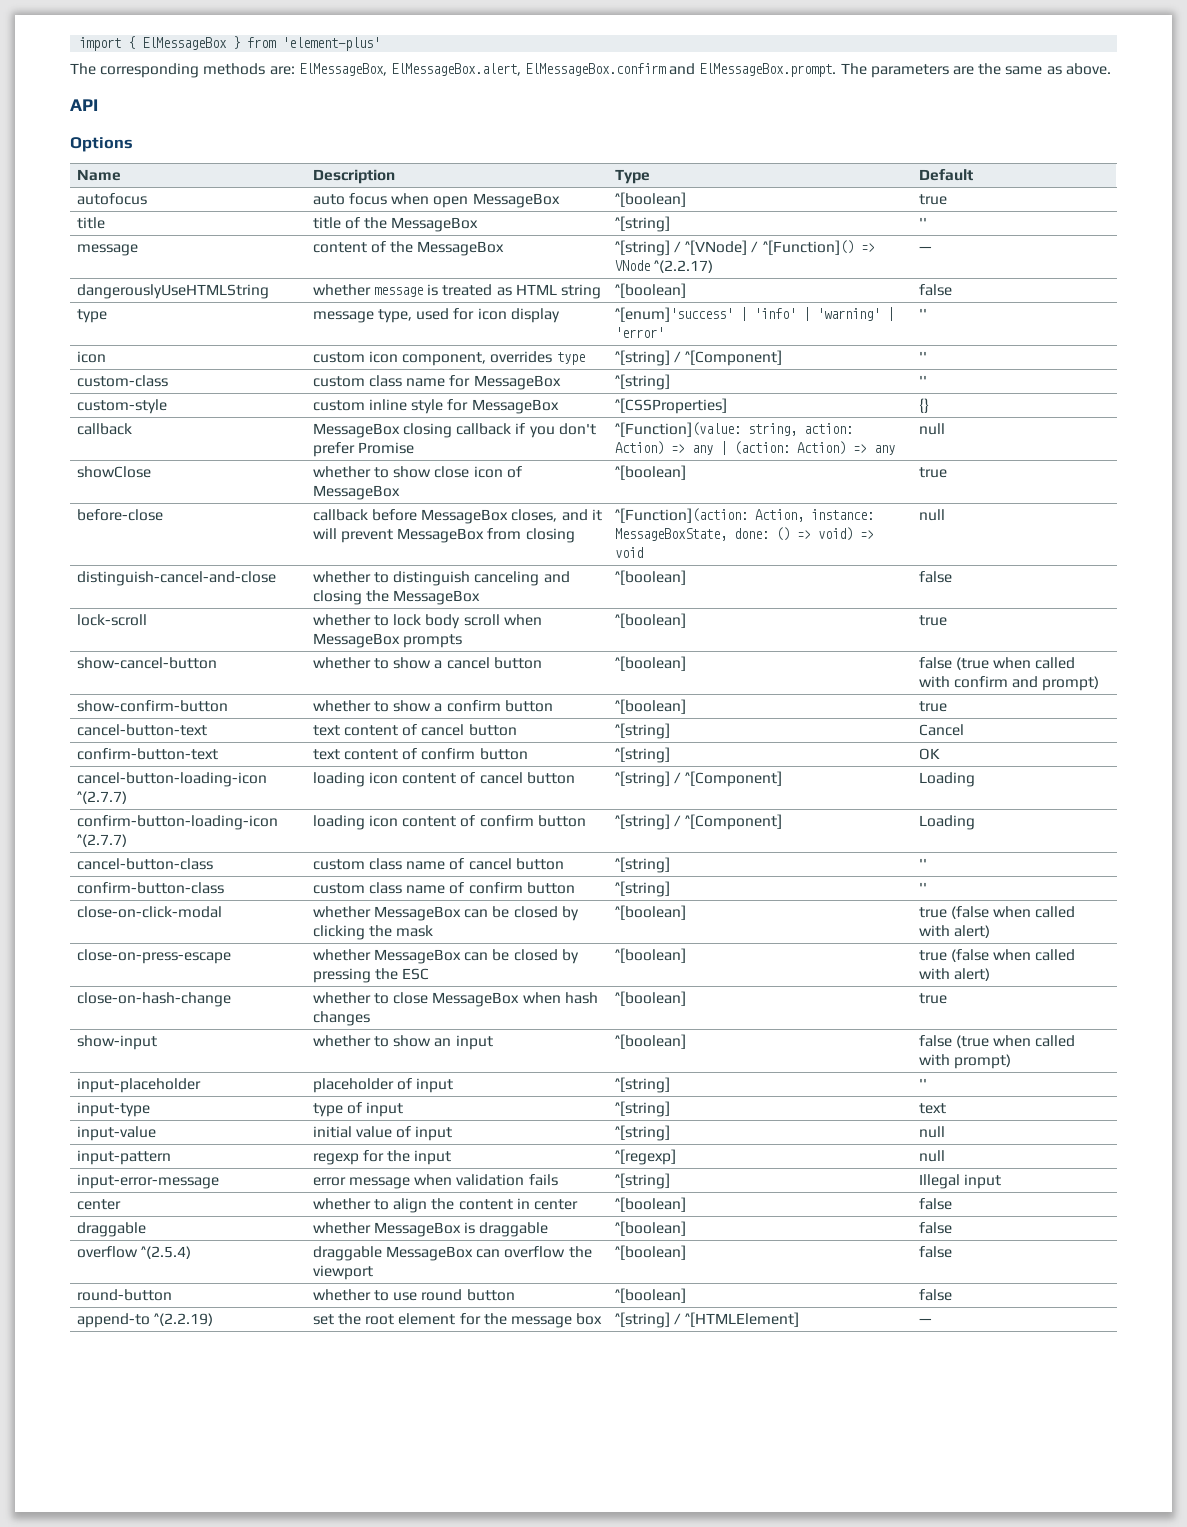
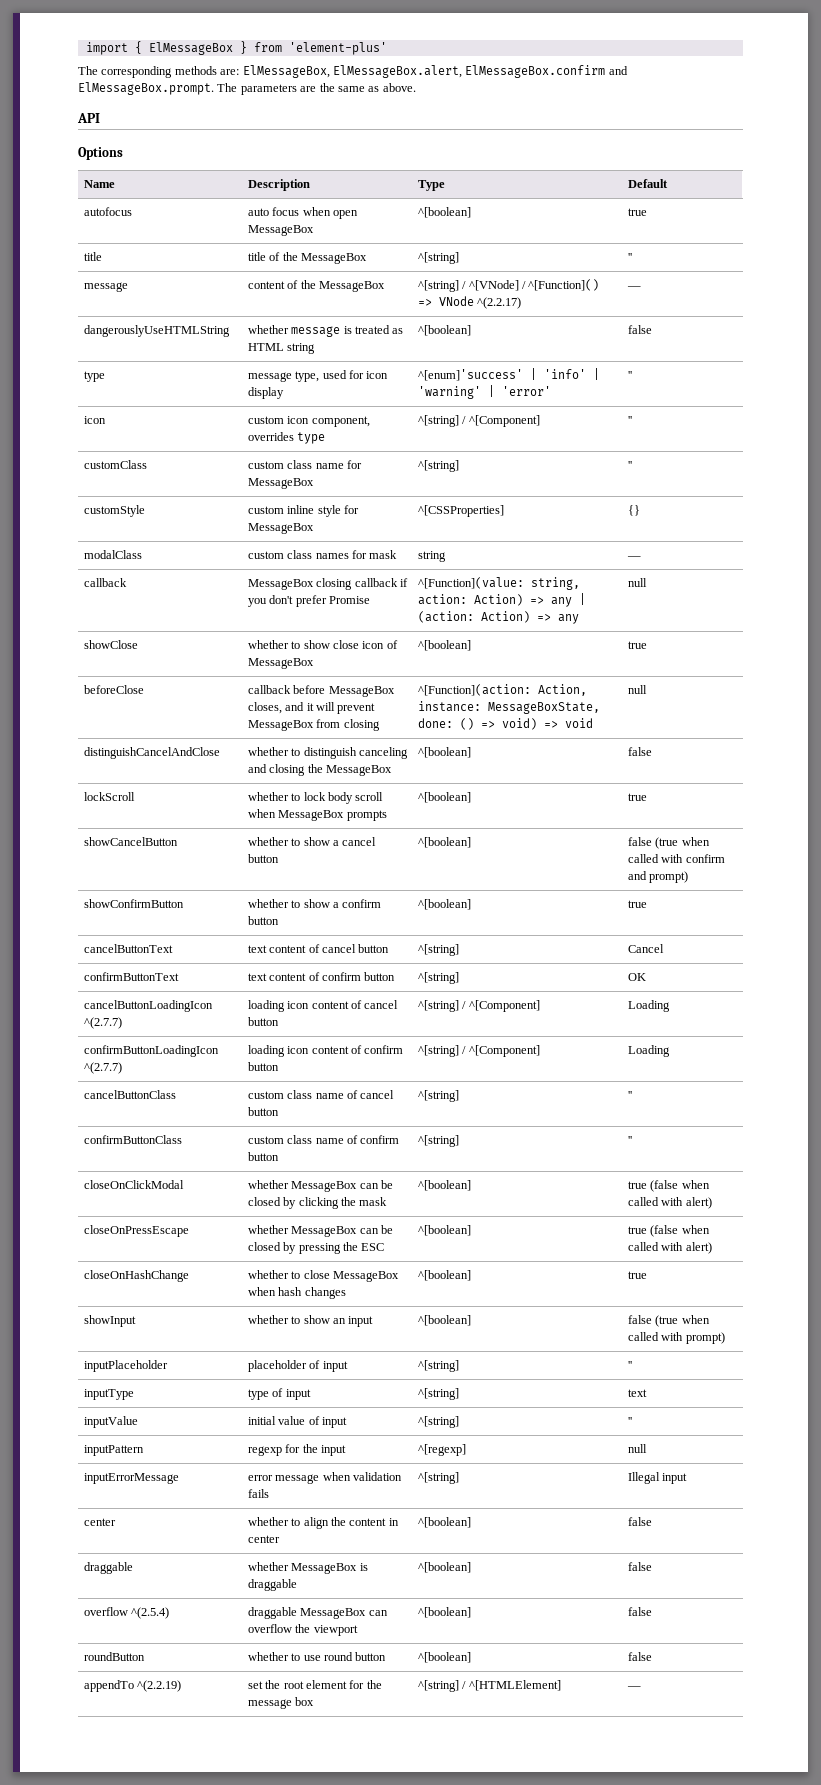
- custom-class | custom class name for MessageBox | ^[string] | ''
+ customClass | custom class name for MessageBox | ^[string] | ''
- custom-style | custom inline style for MessageBox | ^[CSSProperties] | {}
+ customStyle | custom inline style for MessageBox | ^[CSSProperties] | {}
+ modalClass | custom class names for mask | string | —
- before-close | callback before MessageBox closes, and it will prevent MessageBox from closing | ^[Function](action: Action, instance: MessageBoxState, done: () => void) => void | null
+ beforeClose | callback before MessageBox closes, and it will prevent MessageBox from closing | ^[Function](action: Action, instance: MessageBoxState, done: () => void) => void | null
- distinguish-cancel-and-close | whether to distinguish canceling and closing the MessageBox | ^[boolean] | false
+ distinguishCancelAndClose | whether to distinguish canceling and closing the MessageBox | ^[boolean] | false
- lock-scroll | whether to lock body scroll when MessageBox prompts | ^[boolean] | true
+ lockScroll | whether to lock body scroll when MessageBox prompts | ^[boolean] | true
- show-cancel-button | whether to show a cancel button | ^[boolean] | false (true when called with confirm and prompt)
+ showCancelButton | whether to show a cancel button | ^[boolean] | false (true when called with confirm and prompt)
- show-confirm-button | whether to show a confirm button | ^[boolean] | true
+ showConfirmButton | whether to show a confirm button | ^[boolean] | true
- cancel-button-text | text content of cancel button | ^[string] | Cancel
+ cancelButtonText | text content of cancel button | ^[string] | Cancel
- confirm-button-text | text content of confirm button | ^[string] | OK
+ confirmButtonText | text content of confirm button | ^[string] | OK
- cancel-button-loading-icon ^(2.7.7) | loading icon content of cancel button | ^[string] / ^[Component] | Loading
+ cancelButtonLoadingIcon ^(2.7.7) | loading icon content of cancel button | ^[string] / ^[Component] | Loading
- confirm-button-loading-icon ^(2.7.7) | loading icon content of confirm button | ^[string] / ^[Component] | Loading
+ confirmButtonLoadingIcon ^(2.7.7) | loading icon content of confirm button | ^[string] / ^[Component] | Loading
- cancel-button-class | custom class name of cancel button | ^[string] | ''
+ cancelButtonClass | custom class name of cancel button | ^[string] | ''
- confirm-button-class | custom class name of confirm button | ^[string] | ''
+ confirmButtonClass | custom class name of confirm button | ^[string] | ''
- close-on-click-modal | whether MessageBox can be closed by clicking the mask | ^[boolean] | true (false when called with alert)
+ closeOnClickModal | whether MessageBox can be closed by clicking the mask | ^[boolean] | true (false when called with alert)
- close-on-press-escape | whether MessageBox can be closed by pressing the ESC | ^[boolean] | true (false when called with alert)
+ closeOnPressEscape | whether MessageBox can be closed by pressing the ESC | ^[boolean] | true (false when called with alert)
- close-on-hash-change | whether to close MessageBox when hash changes | ^[boolean] | true
+ closeOnHashChange | whether to close MessageBox when hash changes | ^[boolean] | true
- show-input | whether to show an input | ^[boolean] | false (true when called with prompt)
+ showInput | whether to show an input | ^[boolean] | false (true when called with prompt)
- input-placeholder | placeholder of input | ^[string] | ''
+ inputPlaceholder | placeholder of input | ^[string] | ''
- input-type | type of input | ^[string] | text
+ inputType | type of input | ^[string] | text
- input-value | initial value of input | ^[string] | null
- input-pattern | regexp for the input | ^[regexp] | null
+ inputValue | initial value of input | ^[string] | ''
+ inputPattern | regexp for the input | ^[regexp] | null
- input-error-message | error message when validation fails | ^[string] | Illegal input
+ inputErrorMessage | error message when validation fails | ^[string] | Illegal input
- round-button | whether to use round button | ^[boolean] | false
+ roundButton | whether to use round button | ^[boolean] | false
- append-to ^(2.2.19) | set the root element for the message box | ^[string] / ^[HTMLElement] | —
+ appendTo ^(2.2.19) | set the root element for the message box | ^[string] / ^[HTMLElement] | —

